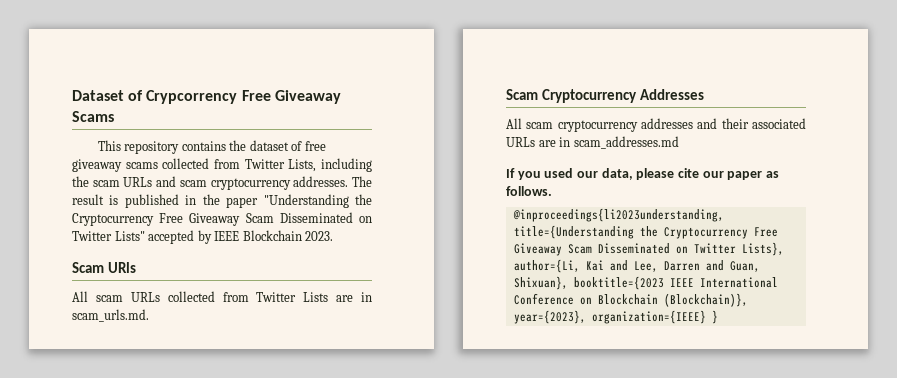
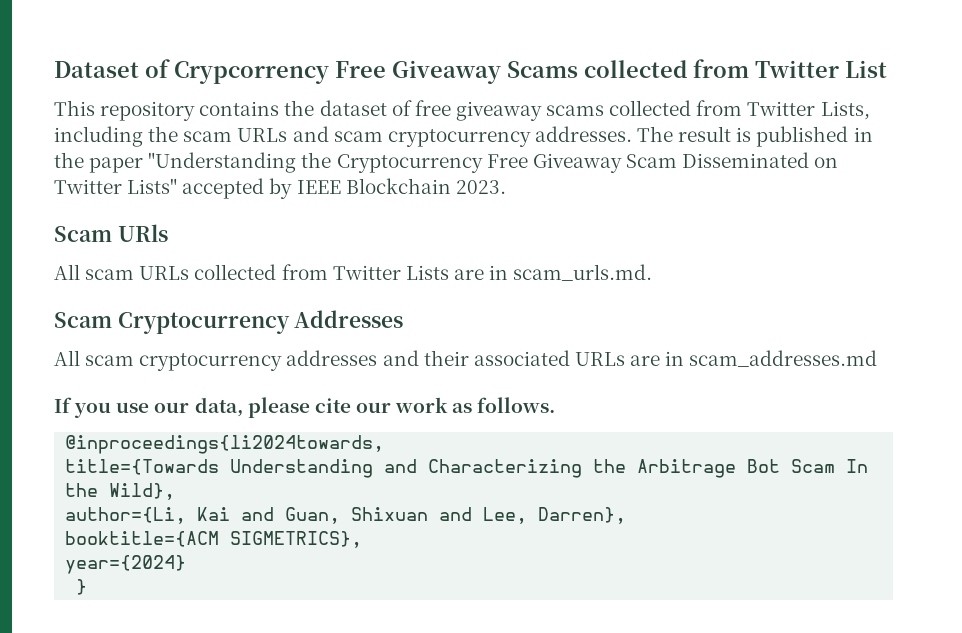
- Dataset of Crypcorrency Free Giveaway Scams
+ Dataset of Crypcorrency Free Giveaway Scams collected from Twitter List
- If you used our data, please cite our paper as follows.
+ If you use our data, please cite our work as follows.
- @inproceedings{li2023understanding, title={Understanding the Cryptocurrency Free Giveaway Scam Disseminated on Twitter Lists}, author={Li, Kai and Lee, Darren and Guan, Shixuan}, booktitle={2023 IEEE International Conference on Blockchain (Blockchain)}, year={2023}, organization={IEEE} }
+ @inproceedings{li2024towards,
+ title={Towards Understanding and Characterizing the Arbitrage Bot Scam In the Wild},
+ author={Li, Kai and Guan, Shixuan and Lee, Darren},
+ booktitle={ACM SIGMETRICS},
+ year={2024}
+ }

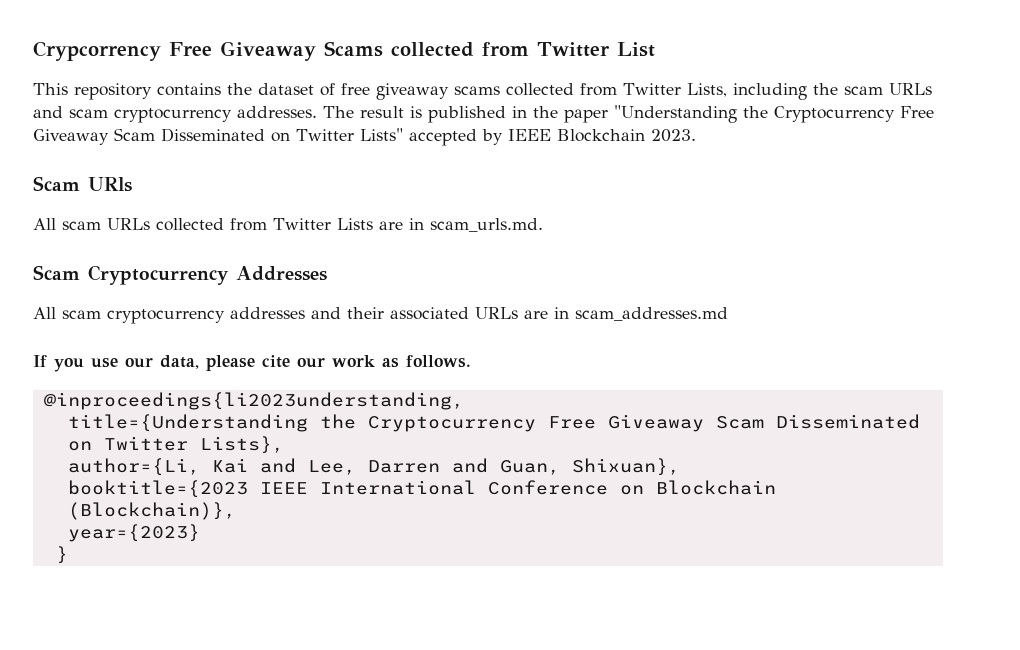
- Dataset of Crypcorrency Free Giveaway Scams collected from Twitter List
+ Crypcorrency Free Giveaway Scams collected from Twitter List
- @inproceedings{li2024towards,
- title={Towards Understanding and Characterizing the Arbitrage Bot Scam In the Wild},
- author={Li, Kai and Guan, Shixuan and Lee, Darren},
- booktitle={ACM SIGMETRICS},
- year={2024}
+ @inproceedings{li2023understanding,
+ title={Understanding the Cryptocurrency Free Giveaway Scam Disseminated on Twitter Lists},
+ author={Li, Kai and Lee, Darren and Guan, Shixuan},
+ booktitle={2023 IEEE International Conference on Blockchain (Blockchain)},
+ year={2023}

